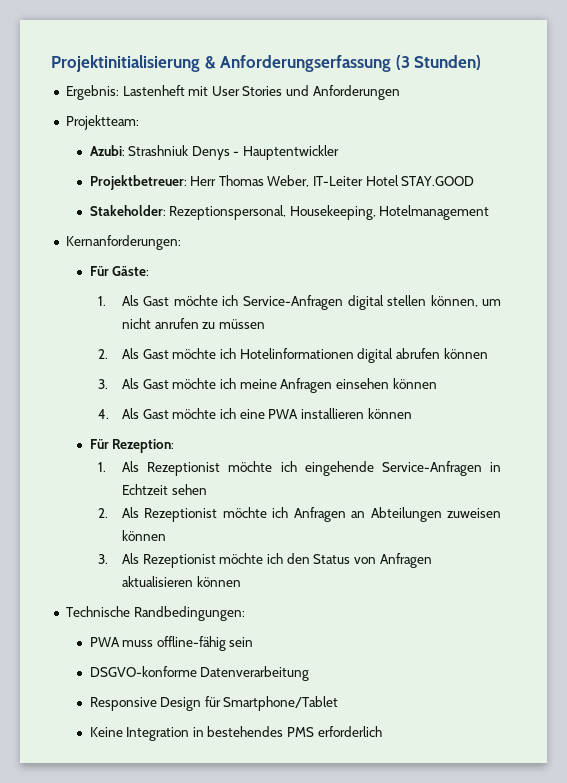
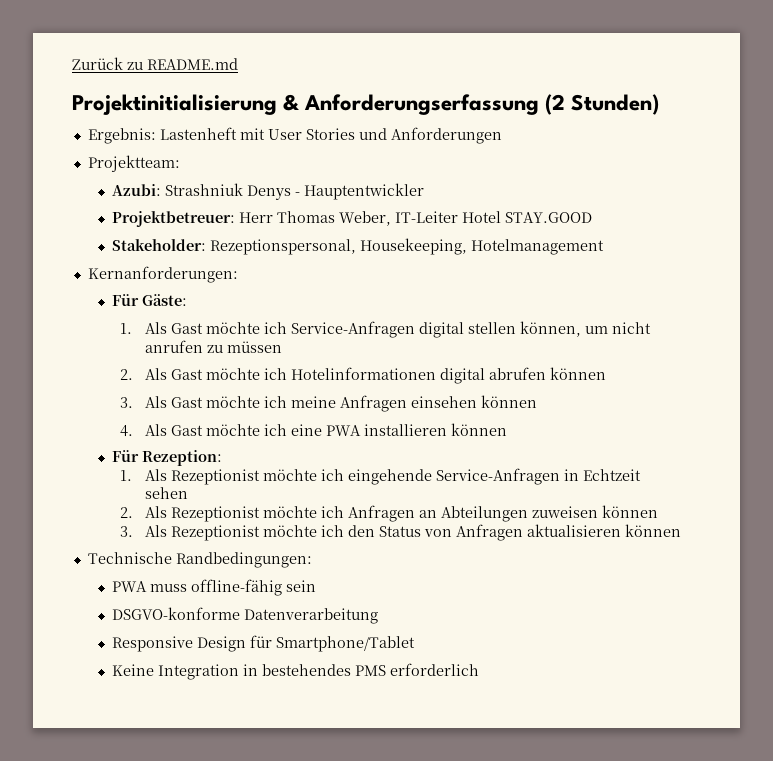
+ Zurück zu README.md
- Projektinitialisierung & Anforderungserfassung (3 Stunden)
+ Projektinitialisierung & Anforderungserfassung (2 Stunden)

